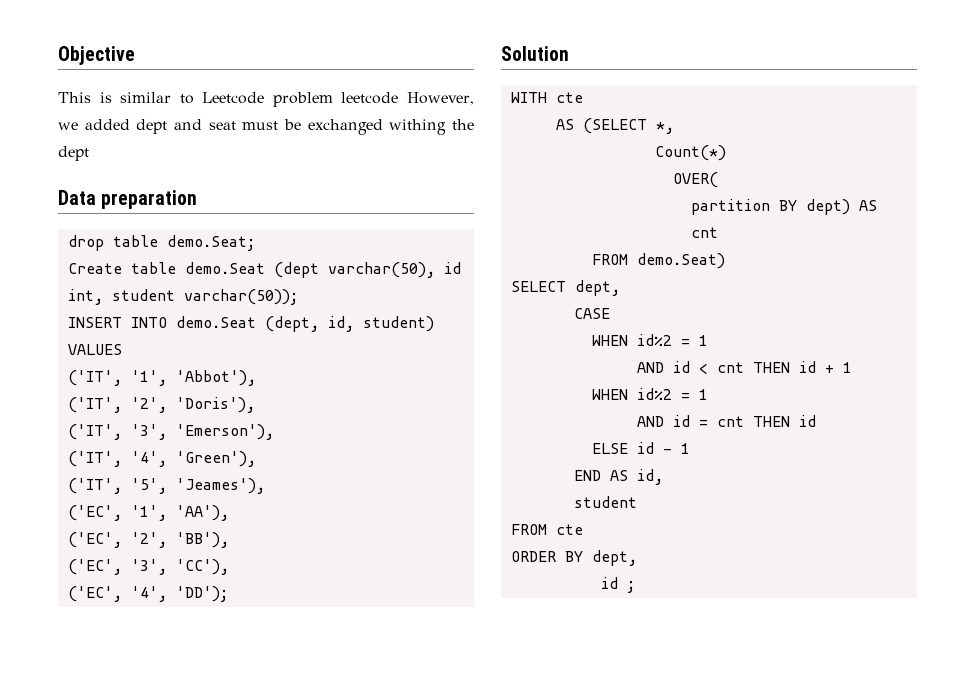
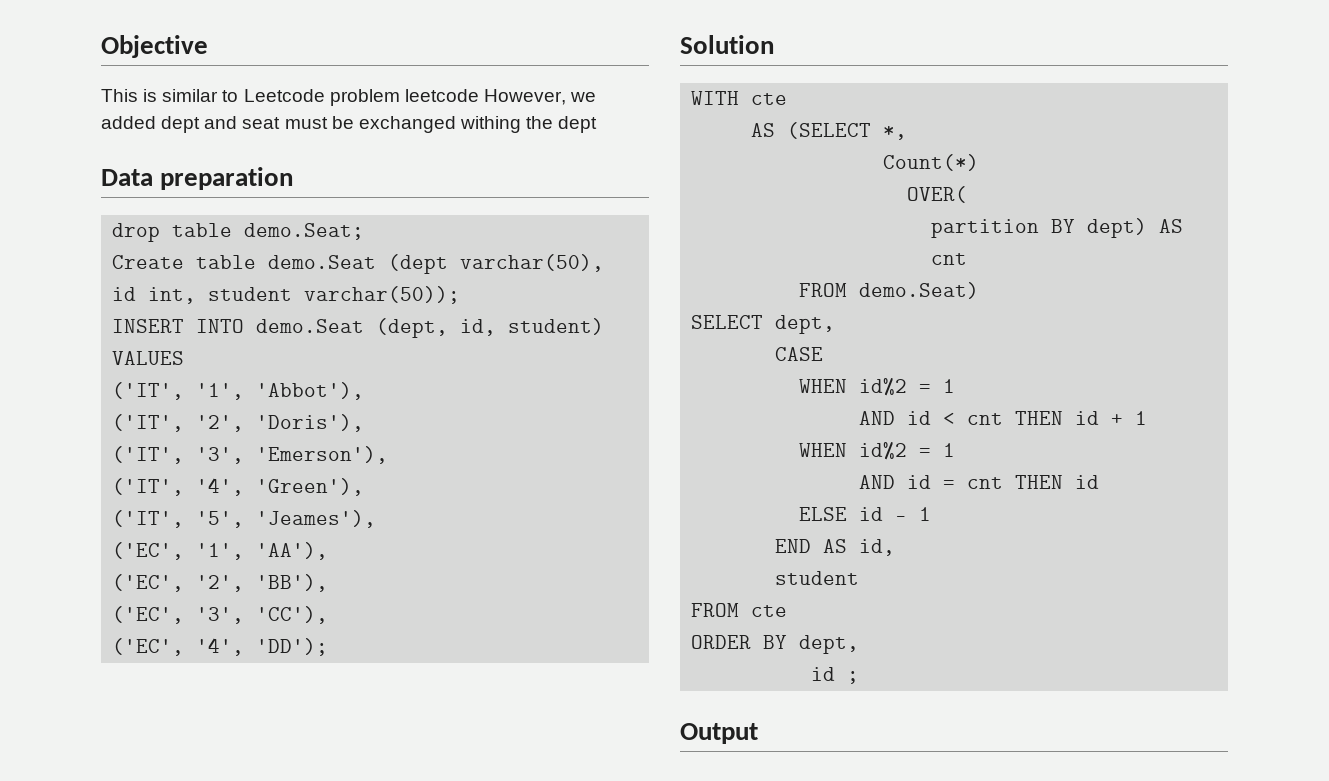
+ Output

